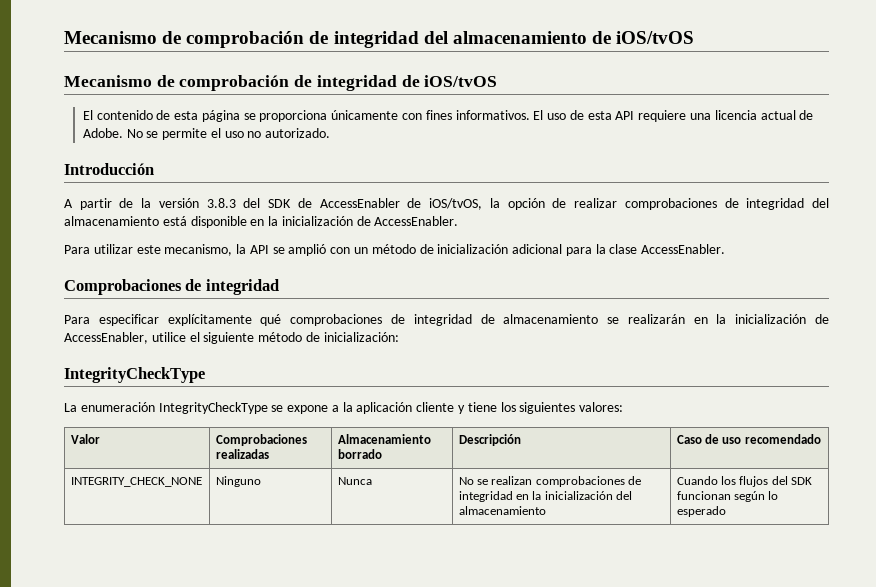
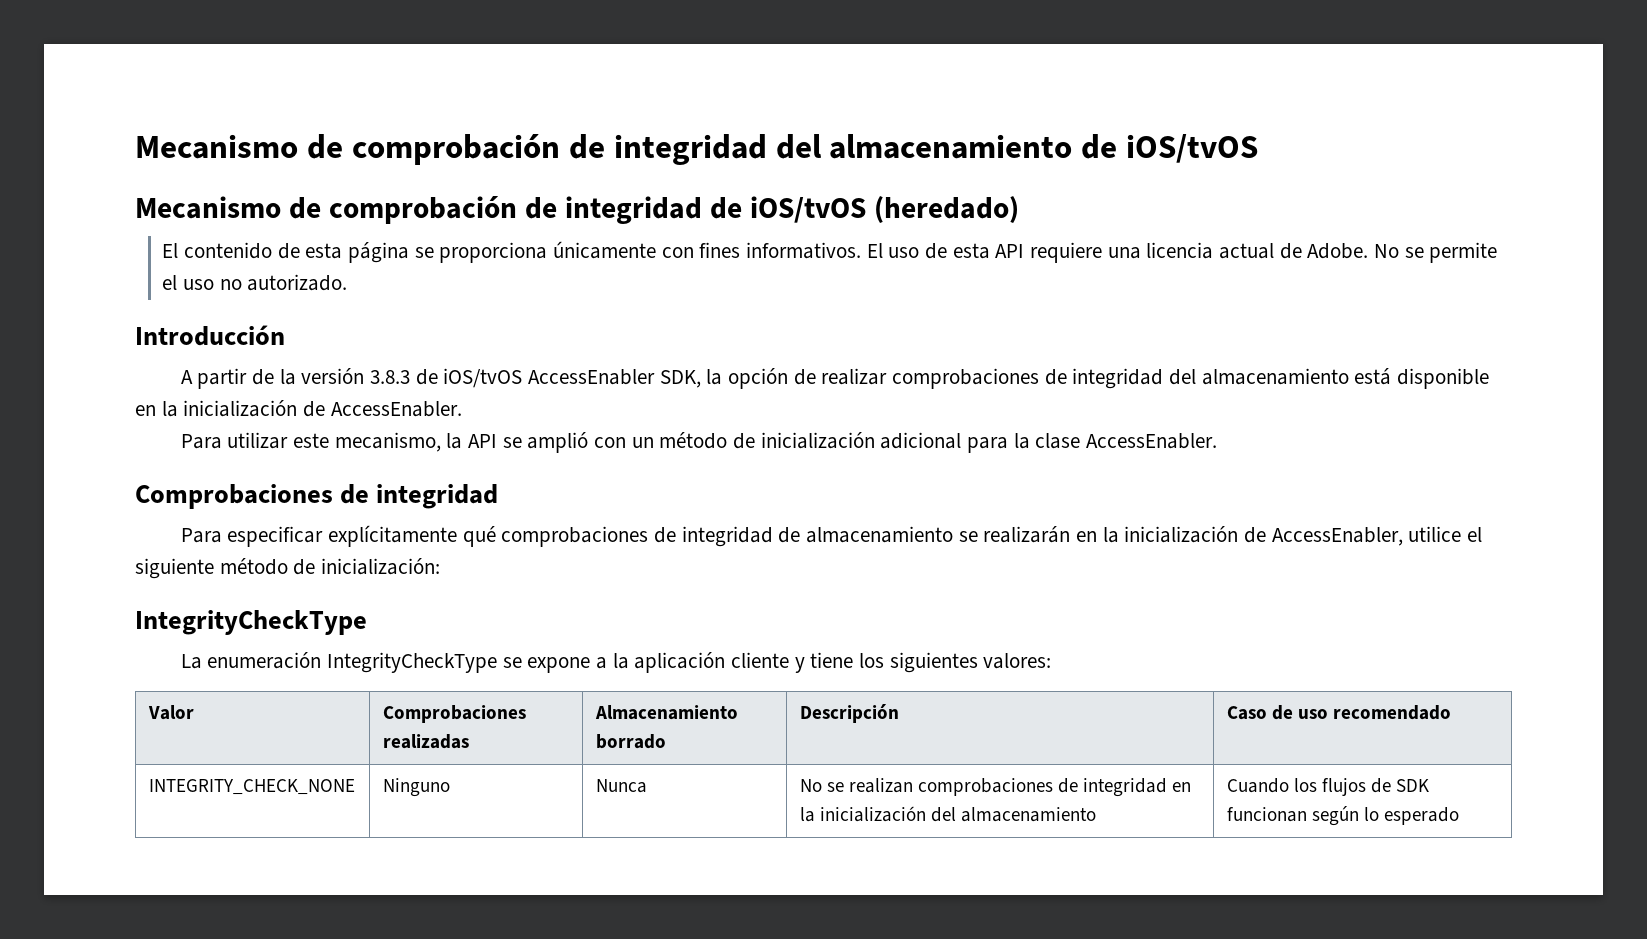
- Mecanismo de comprobación de integridad de iOS/tvOS
+ Mecanismo de comprobación de integridad de iOS/tvOS (heredado)
- A partir de la versión 3.8.3 del SDK de AccessEnabler de iOS/tvOS, la opción de realizar comprobaciones de integridad del almacenamiento está disponible en la inicialización de AccessEnabler.
+ A partir de la versión 3.8.3 de iOS/tvOS AccessEnabler SDK, la opción de realizar comprobaciones de integridad del almacenamiento está disponible en la inicialización de AccessEnabler.
- INTEGRITY_CHECK_NONE | Ninguno | Nunca | No se realizan comprobaciones de integridad en la inicialización del almacenamiento | Cuando los flujos del SDK funcionan según lo esperado
+ INTEGRITY_CHECK_NONE | Ninguno | Nunca | No se realizan comprobaciones de integridad en la inicialización del almacenamiento | Cuando los flujos de SDK funcionan según lo esperado

